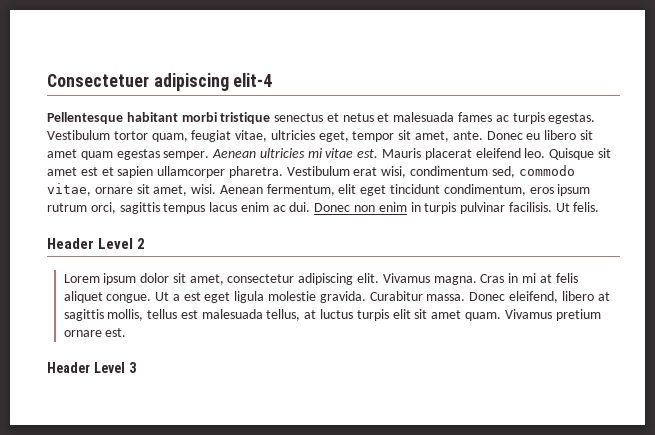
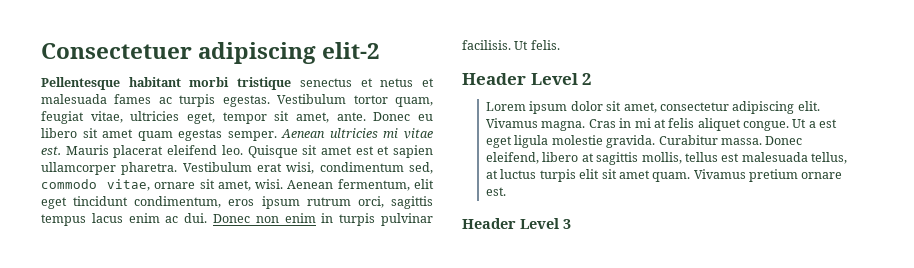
- Consectetuer adipiscing elit-4
+ Consectetuer adipiscing elit-2

